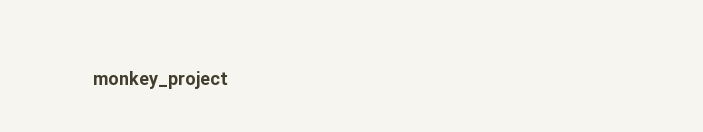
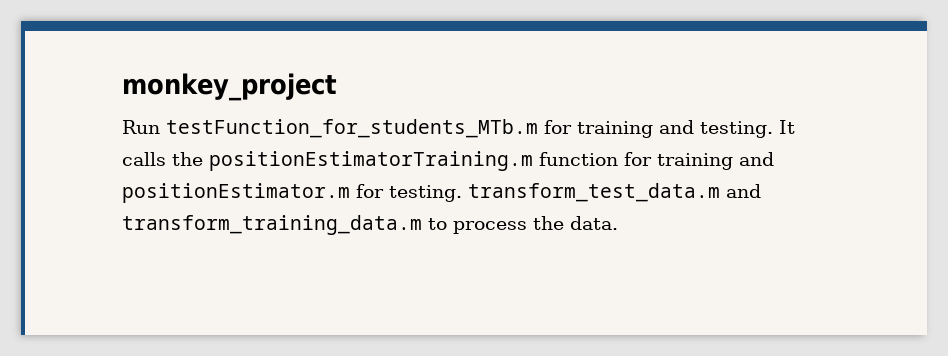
+ Run testFunction_for_students_MTb.m for training and testing. It calls the positionEstimatorTraining.m function for training and positionEstimator.m for testing. transform_test_data.m and transform_training_data.m to process the data.

